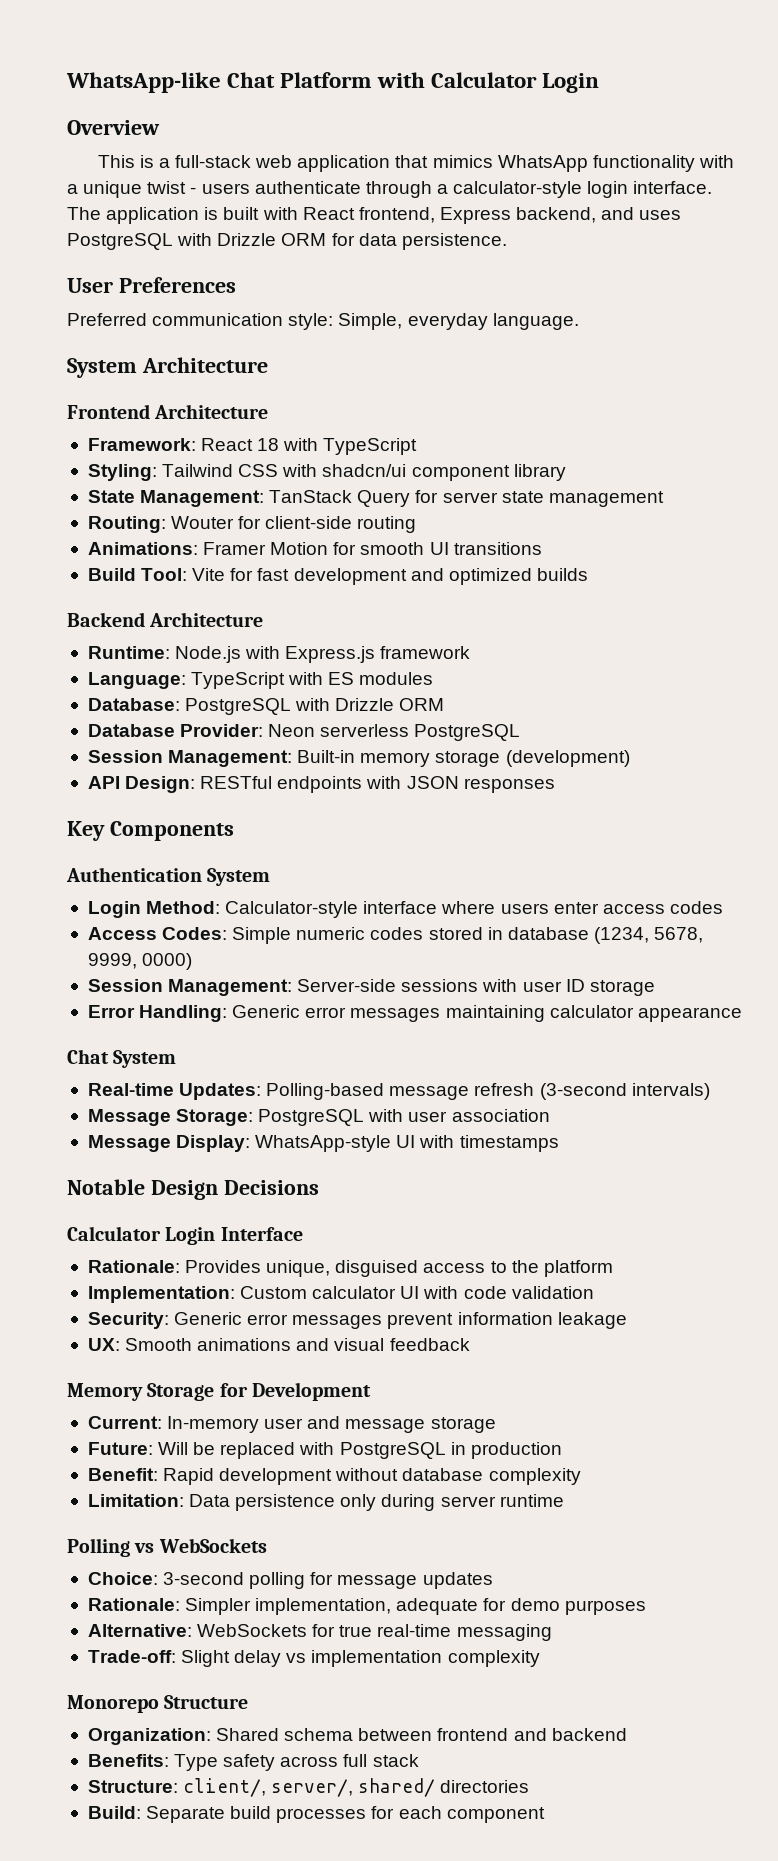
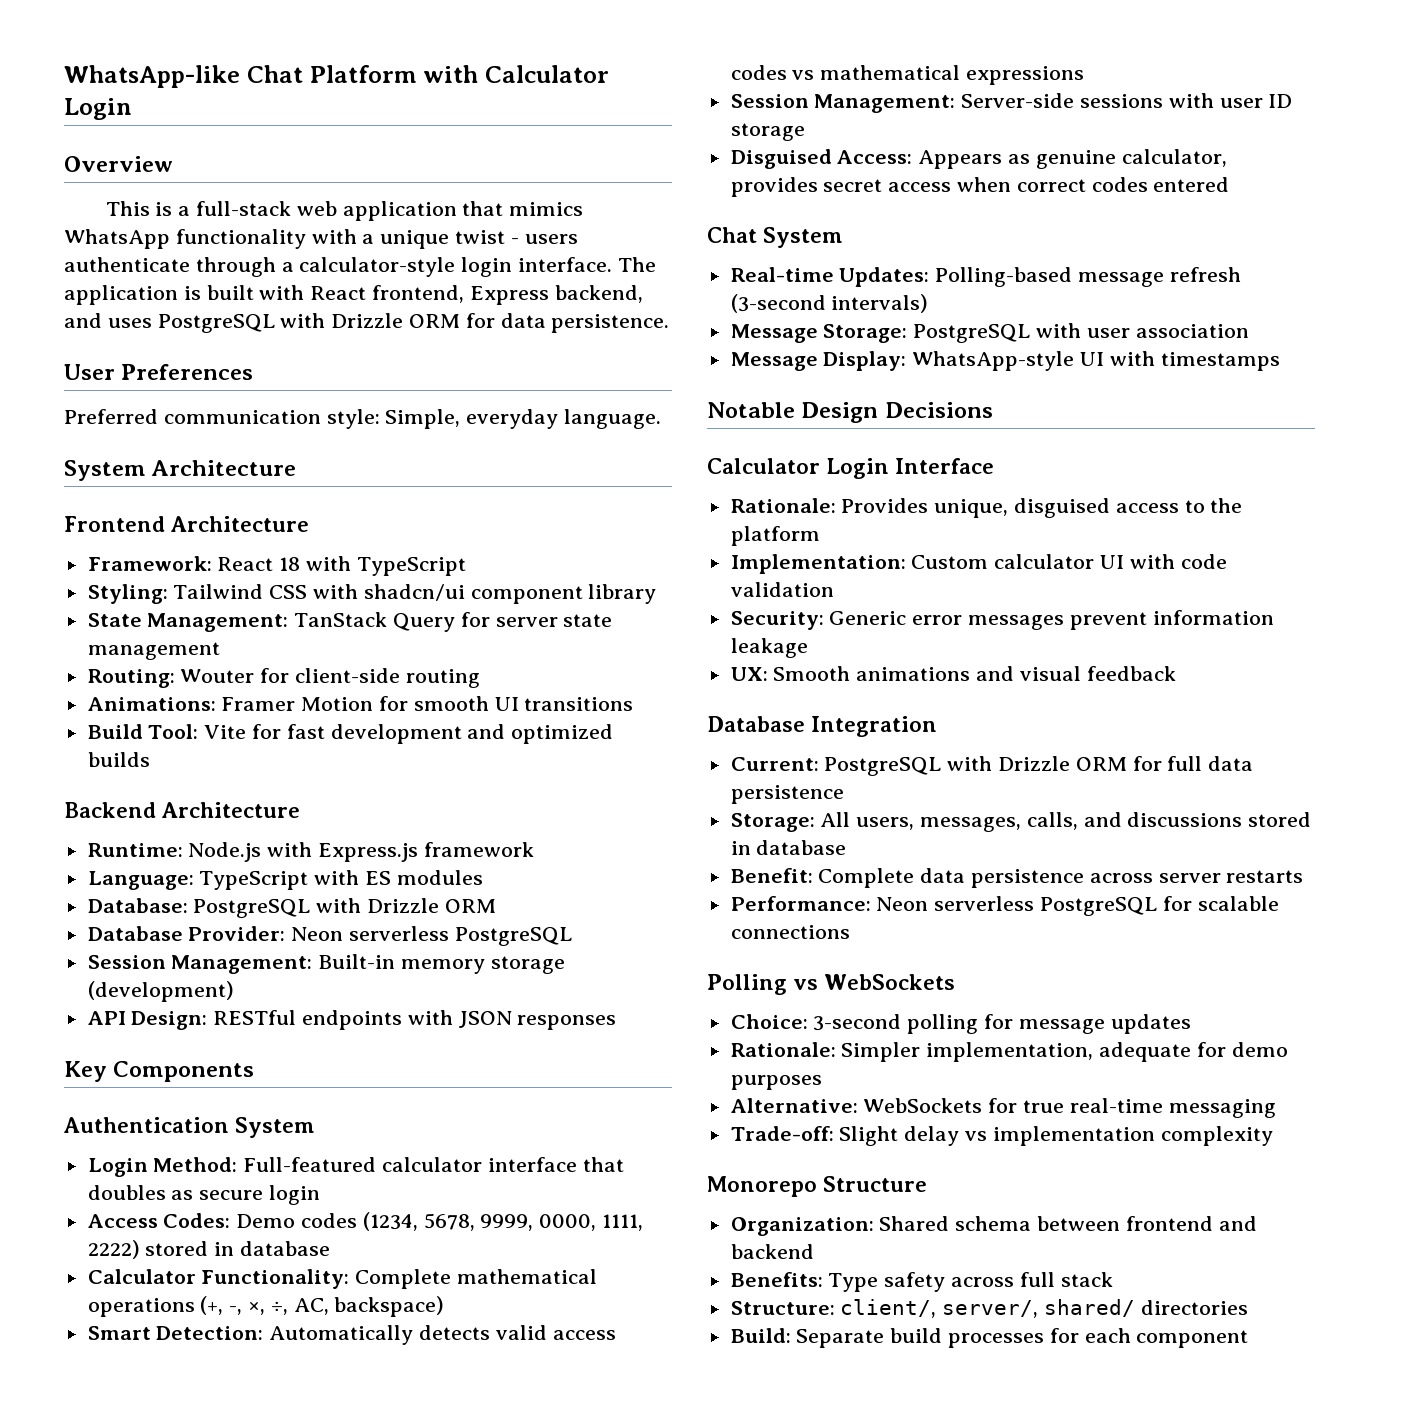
- Login Method: Calculator-style interface where users enter access codes
- Access Codes: Simple numeric codes stored in database (1234, 5678, 9999, 0000)
+ Login Method: Full-featured calculator interface that doubles as secure login
+ Access Codes: Demo codes (1234, 5678, 9999, 0000, 1111, 2222) stored in database
+ Calculator Functionality: Complete mathematical operations (+, -, ×, ÷, AC, backspace)
+ Smart Detection: Automatically detects valid access codes vs mathematical expressions
- Error Handling: Generic error messages maintaining calculator appearance
+ Disguised Access: Appears as genuine calculator, provides secret access when correct codes entered
- Memory Storage for Development
- Current: In-memory user and message storage
- Future: Will be replaced with PostgreSQL in production
- Benefit: Rapid development without database complexity
- Limitation: Data persistence only during server runtime
+ Database Integration
+ Current: PostgreSQL with Drizzle ORM for full data persistence
+ Storage: All users, messages, calls, and discussions stored in database
+ Benefit: Complete data persistence across server restarts
+ Performance: Neon serverless PostgreSQL for scalable connections

